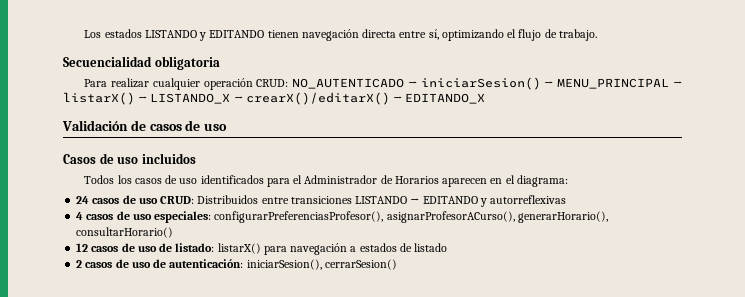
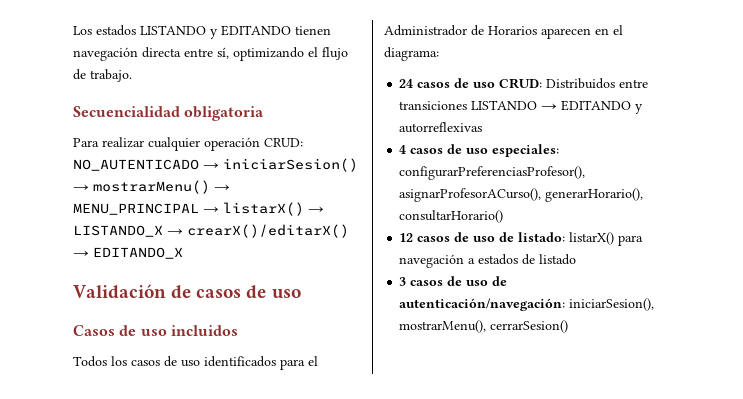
- Para realizar cualquier operación CRUD: NO_AUTENTICADO → iniciarSesion() → MENU_PRINCIPAL → listarX() → LISTANDO_X → crearX()/editarX() → EDITANDO_X
+ Para realizar cualquier operación CRUD: NO_AUTENTICADO → iniciarSesion() → mostrarMenu() → MENU_PRINCIPAL → listarX() → LISTANDO_X → crearX()/editarX() → EDITANDO_X
- 2 casos de uso de autenticación: iniciarSesion(), cerrarSesion()
+ 3 casos de uso de autenticación/navegación: iniciarSesion(), mostrarMenu(), cerrarSesion()

